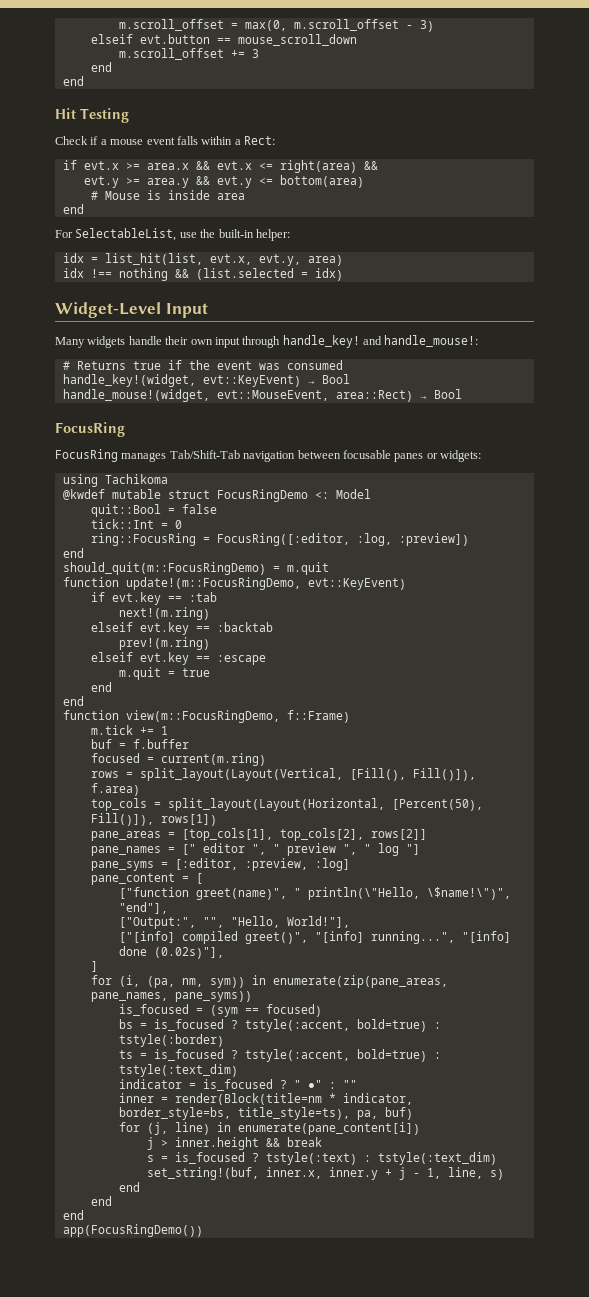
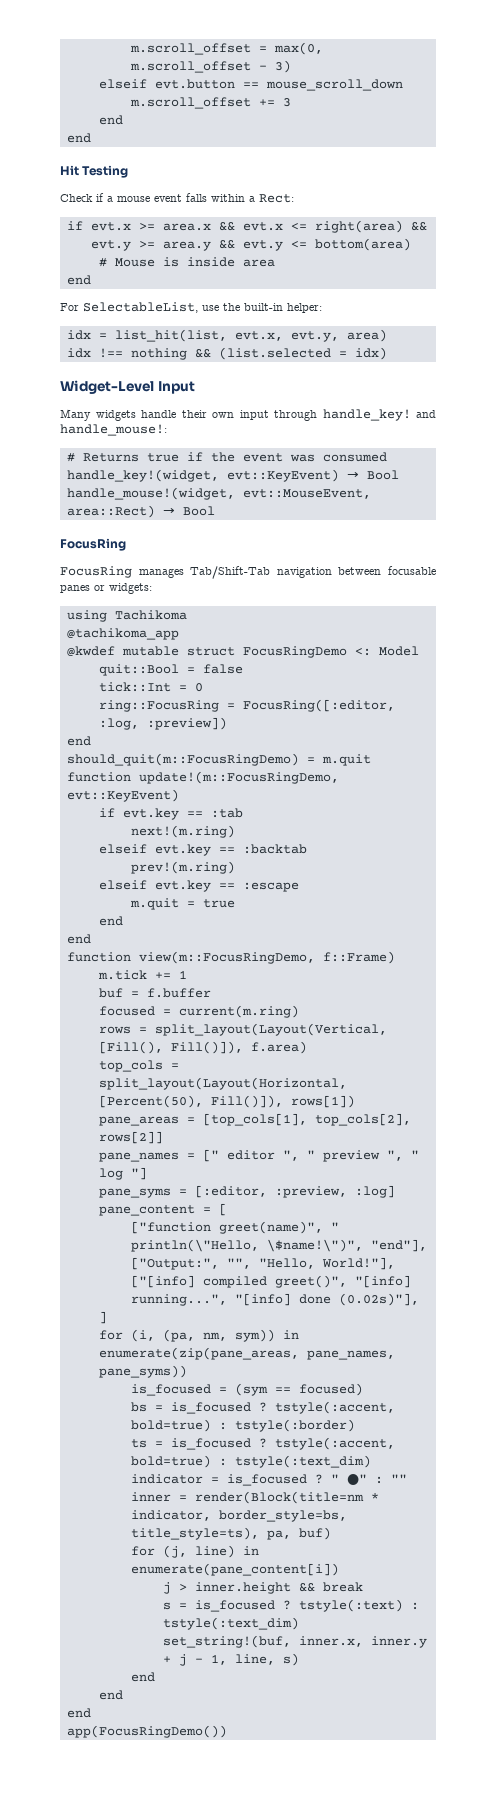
+ @tachikoma_app

